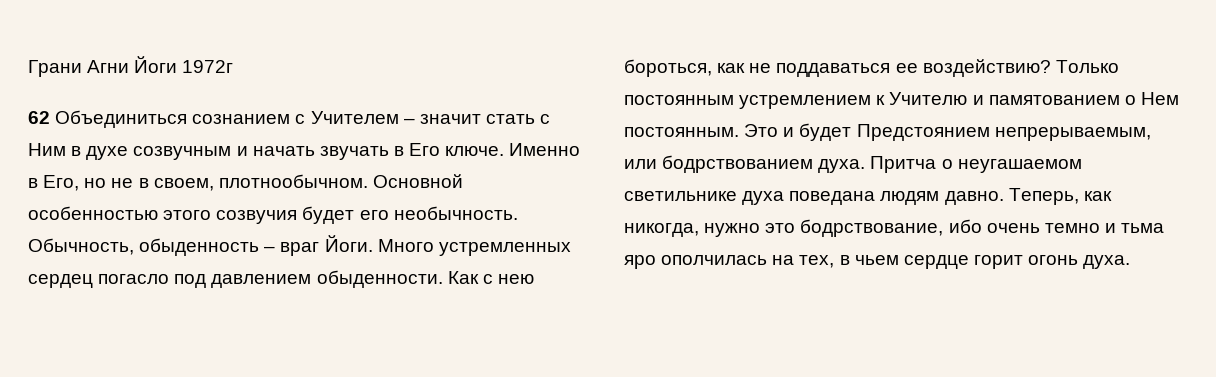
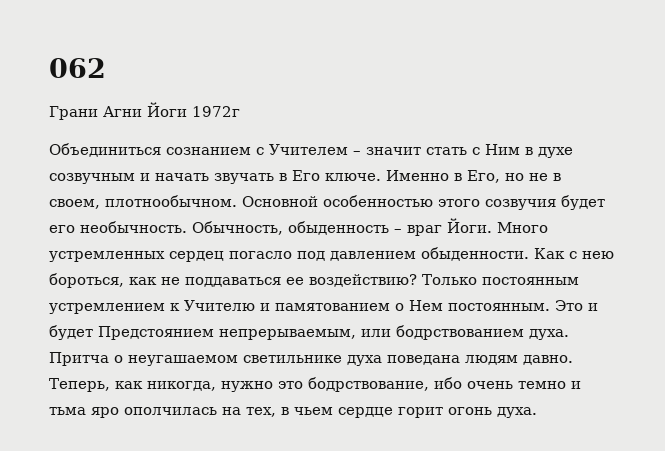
+ 062
- 62 Объединиться сознанием с Учителем – значит стать с Ним в духе созвучным и начать звучать в Его ключе.
+ Объединиться сознанием с Учителем – значит стать с Ним в духе созвучным и начать звучать в Его ключе.

